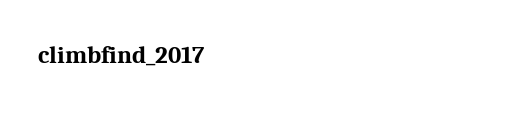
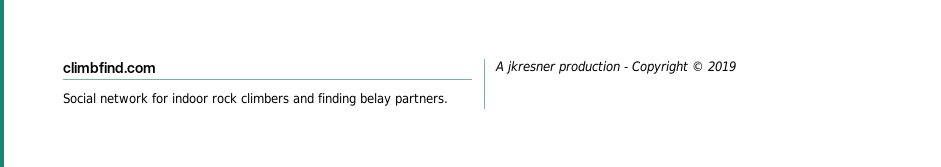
- climbfind_2017
+ climbfind.com
+ Social network for indoor rock climbers and finding belay partners.
+ A jkresner production - Copyright © 2019

